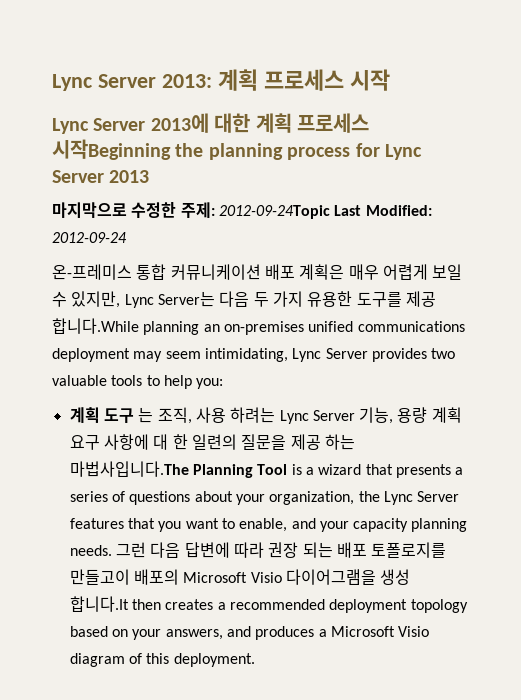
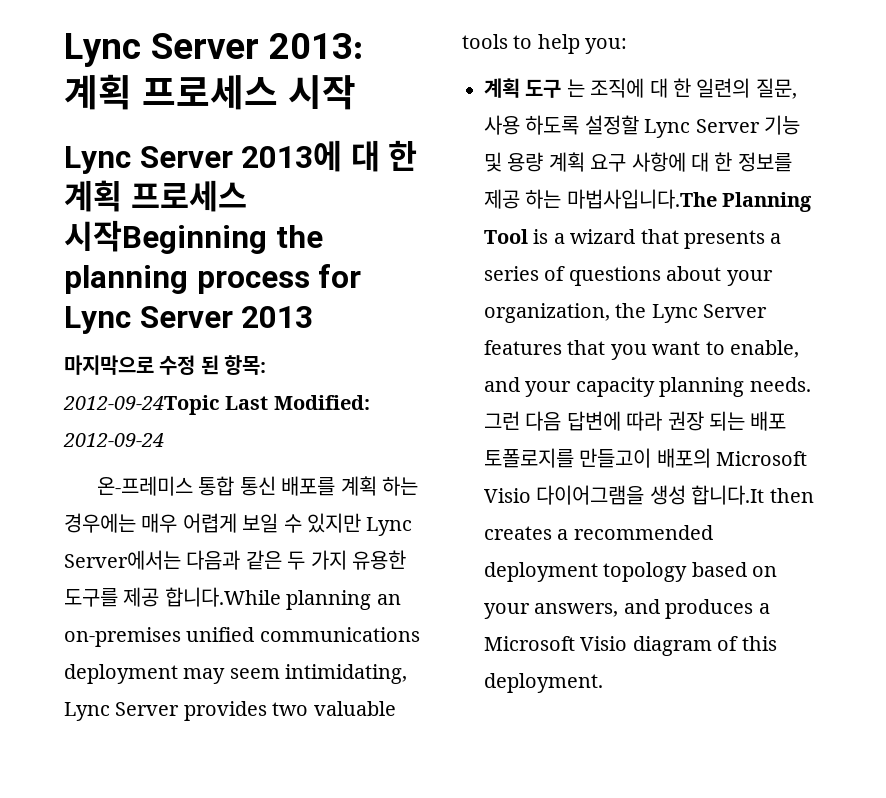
- Lync Server 2013에 대한 계획 프로세스 시작Beginning the planning process for Lync Server 2013
+ Lync Server 2013에 대 한 계획 프로세스 시작Beginning the planning process for Lync Server 2013
- 마지막으로 수정한 주제: 2012-09-24Topic Last Modified: 2012-09-24
+ 마지막으로 수정 된 항목: 2012-09-24Topic Last Modified: 2012-09-24
- 온-프레미스 통합 커뮤니케이션 배포 계획은 매우 어렵게 보일 수 있지만, Lync Server는 다음 두 가지 유용한 도구를 제공 합니다.While planning an on-premises unified communications deployment may seem intimidating, Lync Server provides two valuable tools to help you:
+ 온-프레미스 통합 통신 배포를 계획 하는 경우에는 매우 어렵게 보일 수 있지만 Lync Server에서는 다음과 같은 두 가지 유용한 도구를 제공 합니다.While planning an on-premises unified communications deployment may seem intimidating, Lync Server provides two valuable tools to help you:
- 계획 도구 는 조직, 사용 하려는 Lync Server 기능, 용량 계획 요구 사항에 대 한 일련의 질문을 제공 하는 마법사입니다.The Planning Tool is a wizard that presents a series of questions about your organization, the Lync Server features that you want to enable, and your capacity planning needs.
+ 계획 도구 는 조직에 대 한 일련의 질문, 사용 하도록 설정할 Lync Server 기능 및 용량 계획 요구 사항에 대 한 정보를 제공 하는 마법사입니다.The Planning Tool is a wizard that presents a series of questions about your organization, the Lync Server features that you want to enable, and your capacity planning needs.

